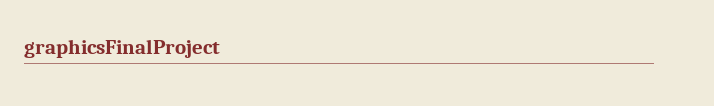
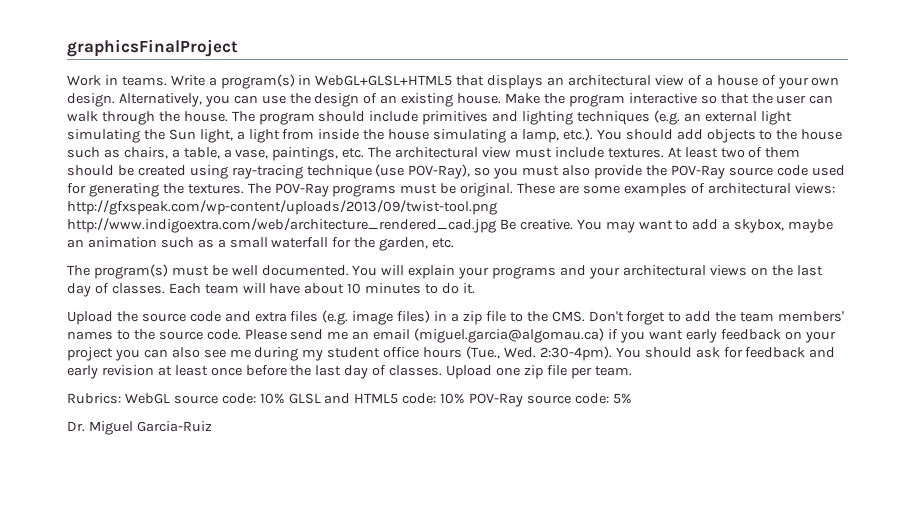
+ Work in teams. Write a program(s) in WebGL+GLSL+HTML5 that displays an architectural view of a house of your own design. Alternatively, you can use the design of an existing house. Make the program interactive so that the user can walk through the house. The program should include primitives and lighting techniques (e.g. an external light simulating the Sun light, a light from inside the house simulating a lamp, etc.). You should add objects to the house such as chairs, a table, a vase, paintings, etc. The architectural view must include textures. At least two of them should be created using ray-tracing technique (use POV-Ray), so you must also provide the POV-Ray source code used for generating the textures. The POV-Ray programs must be original. These are some examples of architectural views: http://gfxspeak.com/wp-content/uploads/2013/09/twist-tool.png http://www.indigoextra.com/web/architecture_rendered_cad.jpg Be creative. You may want to add a skybox, maybe an animation such as a small waterfall for the garden, etc.
+ The program(s) must be well documented. You will explain your programs and your architectural views on the last day of classes. Each team will have about 10 minutes to do it.
+ Upload the source code and extra files (e.g. image files) in a zip file to the CMS. Don't forget to add the team members' names to the source code. Please send me an email (miguel.garcia@algomau.ca) if you want early feedback on your project you can also see me during my student office hours (Tue., Wed. 2:30-4pm). You should ask for feedback and early revision at least once before the last day of classes. Upload one zip file per team.
+ Rubrics: WebGL source code: 10% GLSL and HTML5 code: 10% POV-Ray source code: 5%
+ Dr. Miguel Garcia-Ruiz

